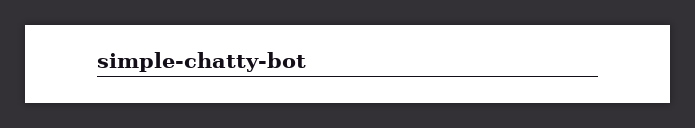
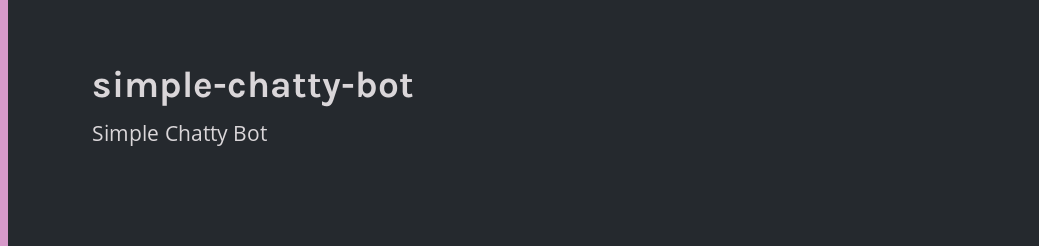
+ Simple Chatty Bot

